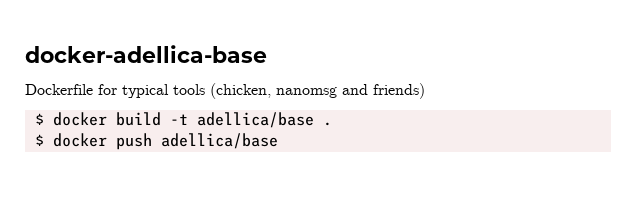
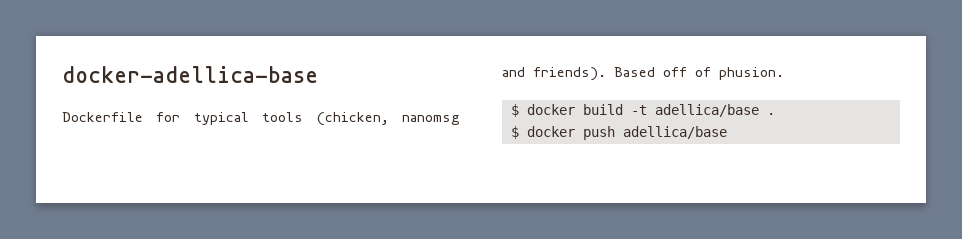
- Dockerfile for typical tools (chicken, nanomsg and friends)
+ Dockerfile for typical tools (chicken, nanomsg and friends). Based off of phusion.

